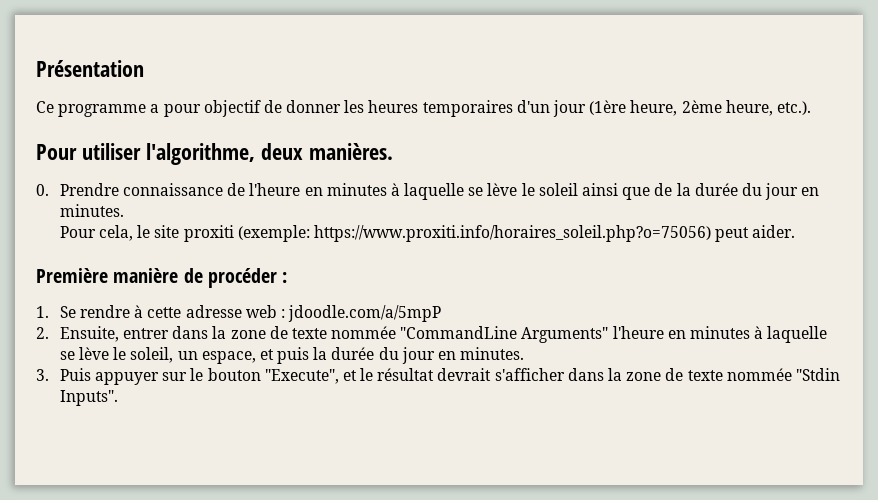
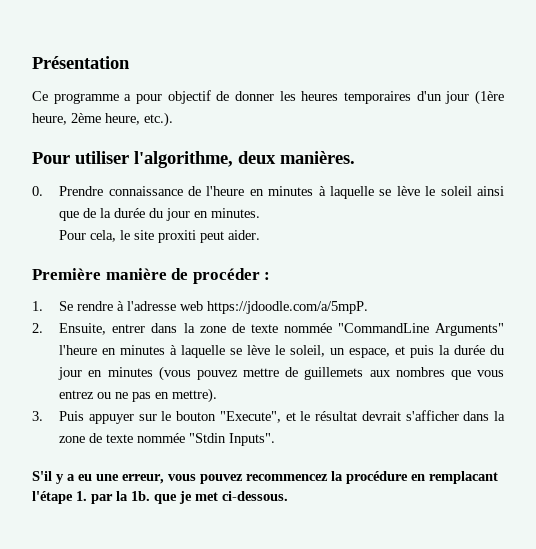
- Pour cela, le site proxiti (exemple: https://www.proxiti.info/horaires_soleil.php?o=75056) peut aider.
+ Pour cela, le site proxiti peut aider.
- 1. Se rendre à cette adresse web : jdoodle.com/a/5mpP
+ 1. Se rendre à l'adresse web https://jdoodle.com/a/5mpP.
- 2. Ensuite, entrer dans la zone de texte nommée "CommandLine Arguments" l'heure en minutes à laquelle se lève le soleil, un espace, et puis la durée du jour en minutes.
+ 2. Ensuite, entrer dans la zone de texte nommée "CommandLine Arguments" l'heure en minutes à laquelle se lève le soleil, un espace, et puis la durée du jour en minutes (vous pouvez mettre de guillemets aux nombres que vous entrez ou ne pas en mettre).
+ S'il y a eu une erreur, vous pouvez recommencez la procédure en remplacant l'étape 1. par la 1b. que je met ci-dessous.

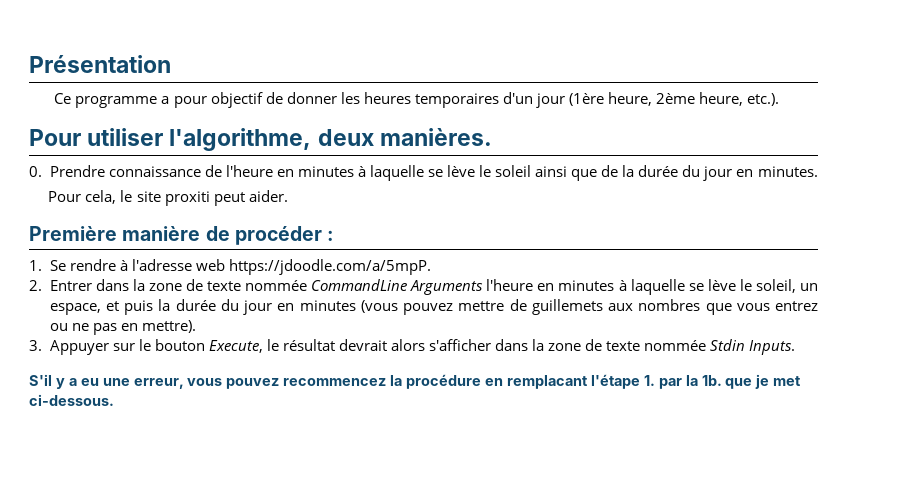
- 2. Ensuite, entrer dans la zone de texte nommée "CommandLine Arguments" l'heure en minutes à laquelle se lève le soleil, un espace, et puis la durée du jour en minutes (vous pouvez mettre de guillemets aux nombres que vous entrez ou ne pas en mettre).
+ 2. Entrer dans la zone de texte nommée CommandLine Arguments l'heure en minutes à laquelle se lève le soleil, un espace, et puis la durée du jour en minutes (vous pouvez mettre de guillemets aux nombres que vous entrez ou ne pas en mettre).
- 3. Puis appuyer sur le bouton "Execute", et le résultat devrait s'afficher dans la zone de texte nommée "Stdin Inputs".
+ 3. Appuyer sur le bouton Execute, le résultat devrait alors s'afficher dans la zone de texte nommée Stdin Inputs.

